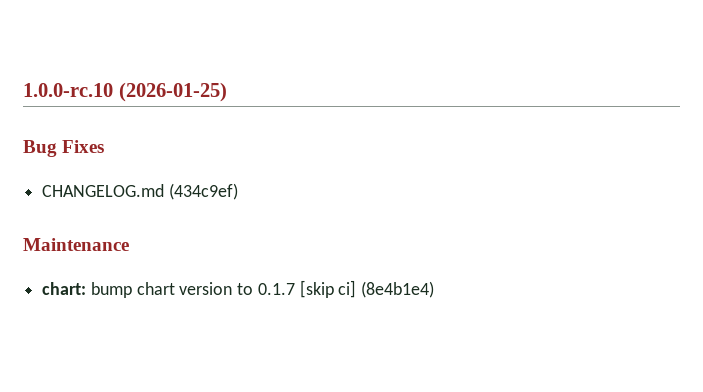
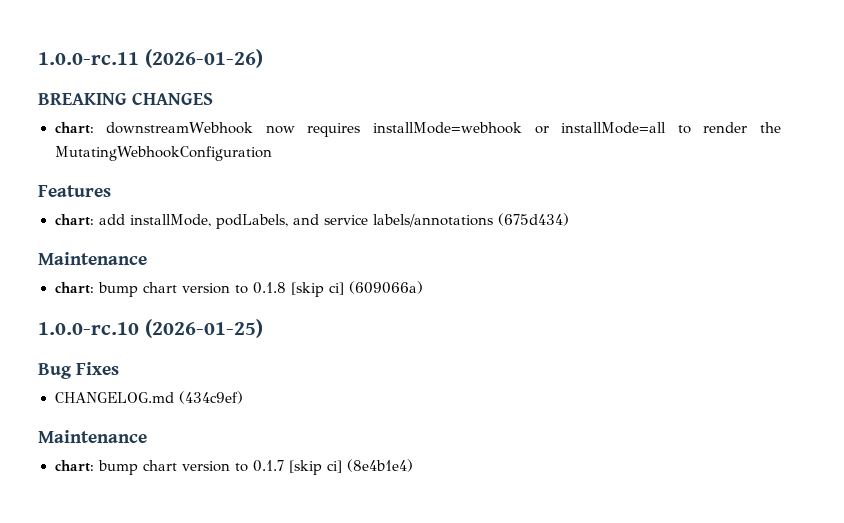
+ 1.0.0-rc.11 (2026-01-26)
+ BREAKING CHANGES
+ chart: downstreamWebhook now requires installMode=webhook or installMode=all to render the MutatingWebhookConfiguration
+ Features
+ chart: add installMode, podLabels, and service labels/annotations (675d434)
+ Maintenance
+ chart: bump chart version to 0.1.8 [skip ci] (609066a)

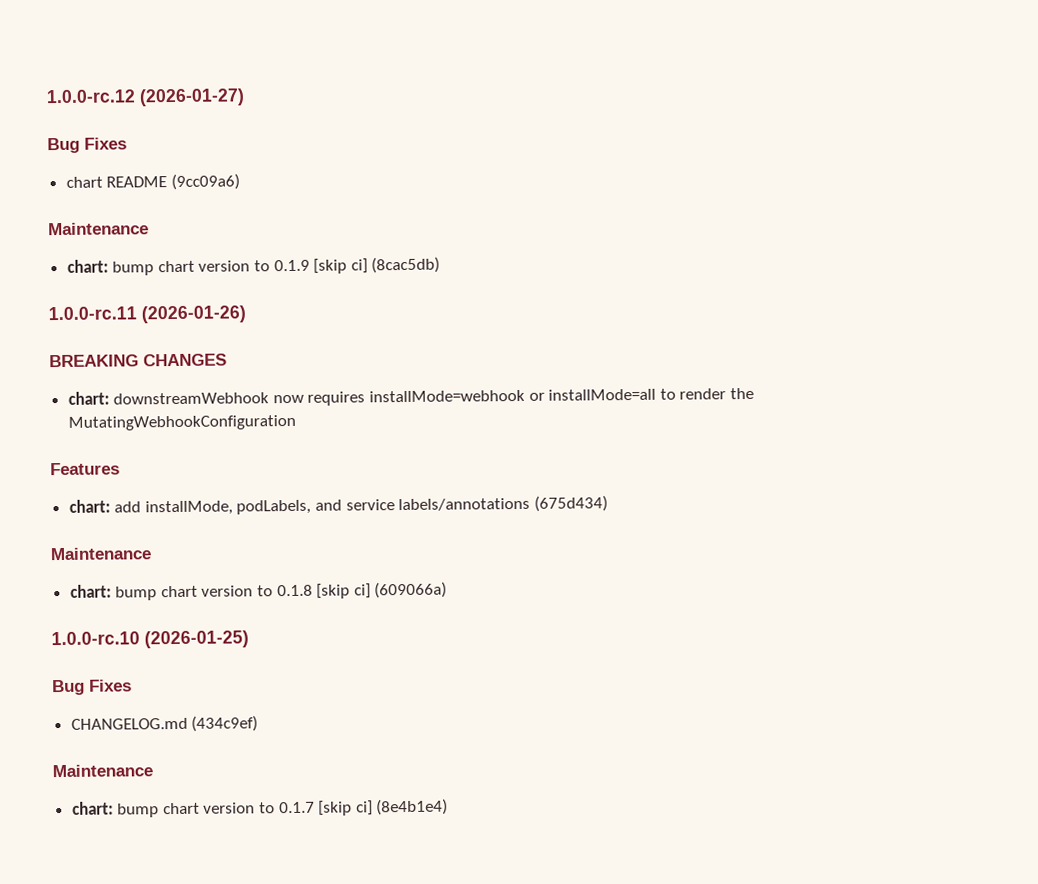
+ 1.0.0-rc.12 (2026-01-27)
+ Bug Fixes
+ chart README (9cc09a6)
+ Maintenance
+ chart: bump chart version to 0.1.9 [skip ci] (8cac5db)

